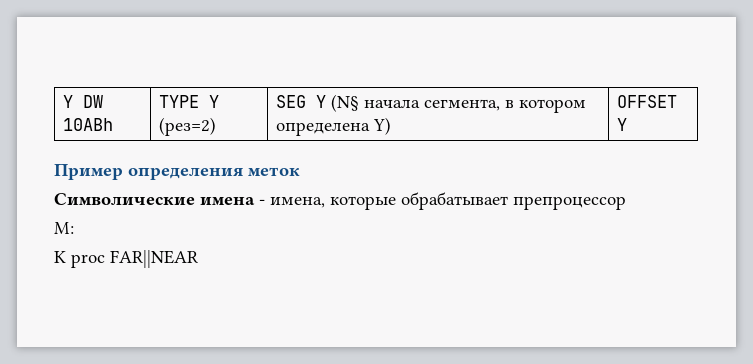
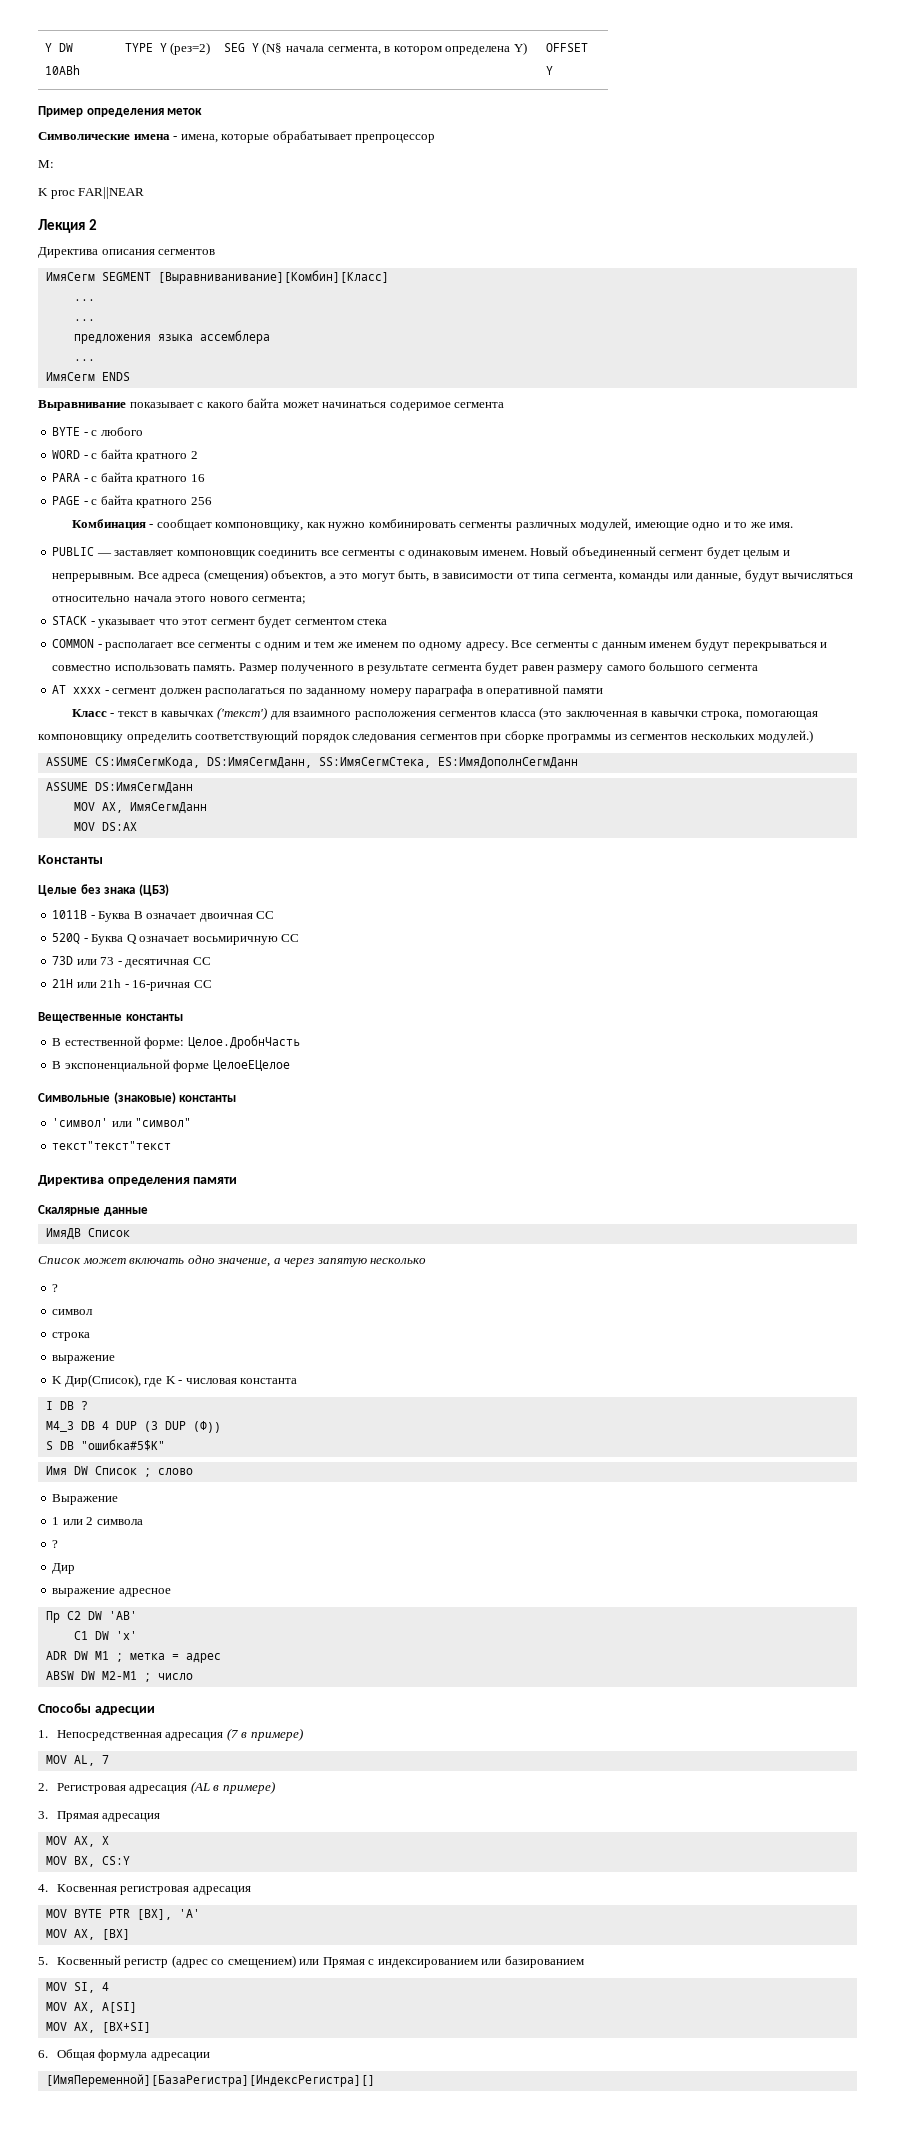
+ Лекция 2
+ Директива описания сегментов
+ ИмяСегм SEGMENT [Выравниванивание][Комбин][Класс]
+ ...
+ ...
+ предложения языка ассемблера
+ ...
+ ИмяСегм ENDS
+ Выравнивание показывает с какого байта может начинаться содеримое сегмента
+ BYTE - с любого
+ WORD - с байта кратного 2
+ PARA - с байта кратного 16
+ PAGE - с байта кратного 256
+ Комбинация - сообщает компоновщику, как нужно комбинировать сегменты различных модулей, имеющие одно и то же имя.
+ PUBLIC — заставляет компоновщик соединить все сегменты с одинаковым именем. Новый объединенный сегмент будет целым и непрерывным. Все адреса (смещения) объектов, а это могут быть, в зависимости от типа сегмента, команды или данные, будут вычисляться относительно начала этого нового сегмента;
+ STACK - указывает что этот сегмент будет сегментом стека
+ COMMON - располагает все сегменты с одним и тем же именем по одному адресу. Все сегменты с данным именем будут перекрываться и совместно использовать память. Размер полученного в результате сегмента будет равен размеру самого большого сегмента
+ AT xxxx - сегмент должен располагаться по заданному номеру параграфа в оперативной памяти
+ Класс - текст в кавычках ('текст') для взаимного расположения сегментов класса (это заключенная в кавычки строка, помогающая компоновщику определить соответствующий порядок следования сегментов при сборке программы из сегментов нескольких модулей.)
+ ASSUME CS:ИмяСегмКода, DS:ИмяСегмДанн, SS:ИмяСегмСтека, ES:ИмяДополнСегмДанн
+ ASSUME DS:ИмяСегмДанн
+ MOV AX, ИмяСегмДанн
+ MOV DS:AX
+ Константы
+ Целые без знака (ЦБЗ)
+ 1011B - Буква B означает двоичная СС
+ 520Q - Буква Q означает восьмиричную СС
+ 73D или 73 - десятичная СС
+ 21H или 21h - 16-ричная СС
+ Вещественные константы
+ В естественной форме: Целое.ДробнЧасть
+ В экспоненциальной форме ЦелоеEЦелое
+ Символьные (знаковые) константы
+ 'символ' или "символ"
+ текст"текст"текст
+ Директива определения памяти
+ Скалярные данные
+ ИмяДВ Список
+ Список может включать одно значение, а через запятую несколько
+ ?
+ символ
+ строка
+ выражение
+ K Дир(Список), где K - числовая константа
+ I DB ?
+ M4_3 DB 4 DUP (3 DUP (Ф))
+ S DB "ошибка#5$K"
+ Имя DW Список ; слово
+ Выражение
+ 1 или 2 символа
+ ?
+ Дир
+ выражение адресное
+ Пр C2 DW 'AB'
+ C1 DW 'x'
+ ADR DW M1 ; метка = адрес
+ ABSW DW M2-M1 ; число
+ Способы адресции
+ 1. Непосредственная адресация (7 в примере)
+ MOV AL, 7
+ 2. Регистровая адресация (AL в примере)
+ 3. Прямая адресация
+ MOV AX, X
+ MOV BX, CS:Y
+ 4. Косвенная регистровая адресация
+ MOV BYTE PTR [BX], 'A'
+ MOV AX, [BX]
+ 5. Косвенный регистр (адрес со смещением) или Прямая с индексированием или базированием
+ MOV SI, 4
+ MOV AX, A[SI]
+ MOV AX, [BX+SI]
+ 6. Общая формула адресации
+ [ИмяПеременной][БазаРегистра][ИндексРегистра][]

